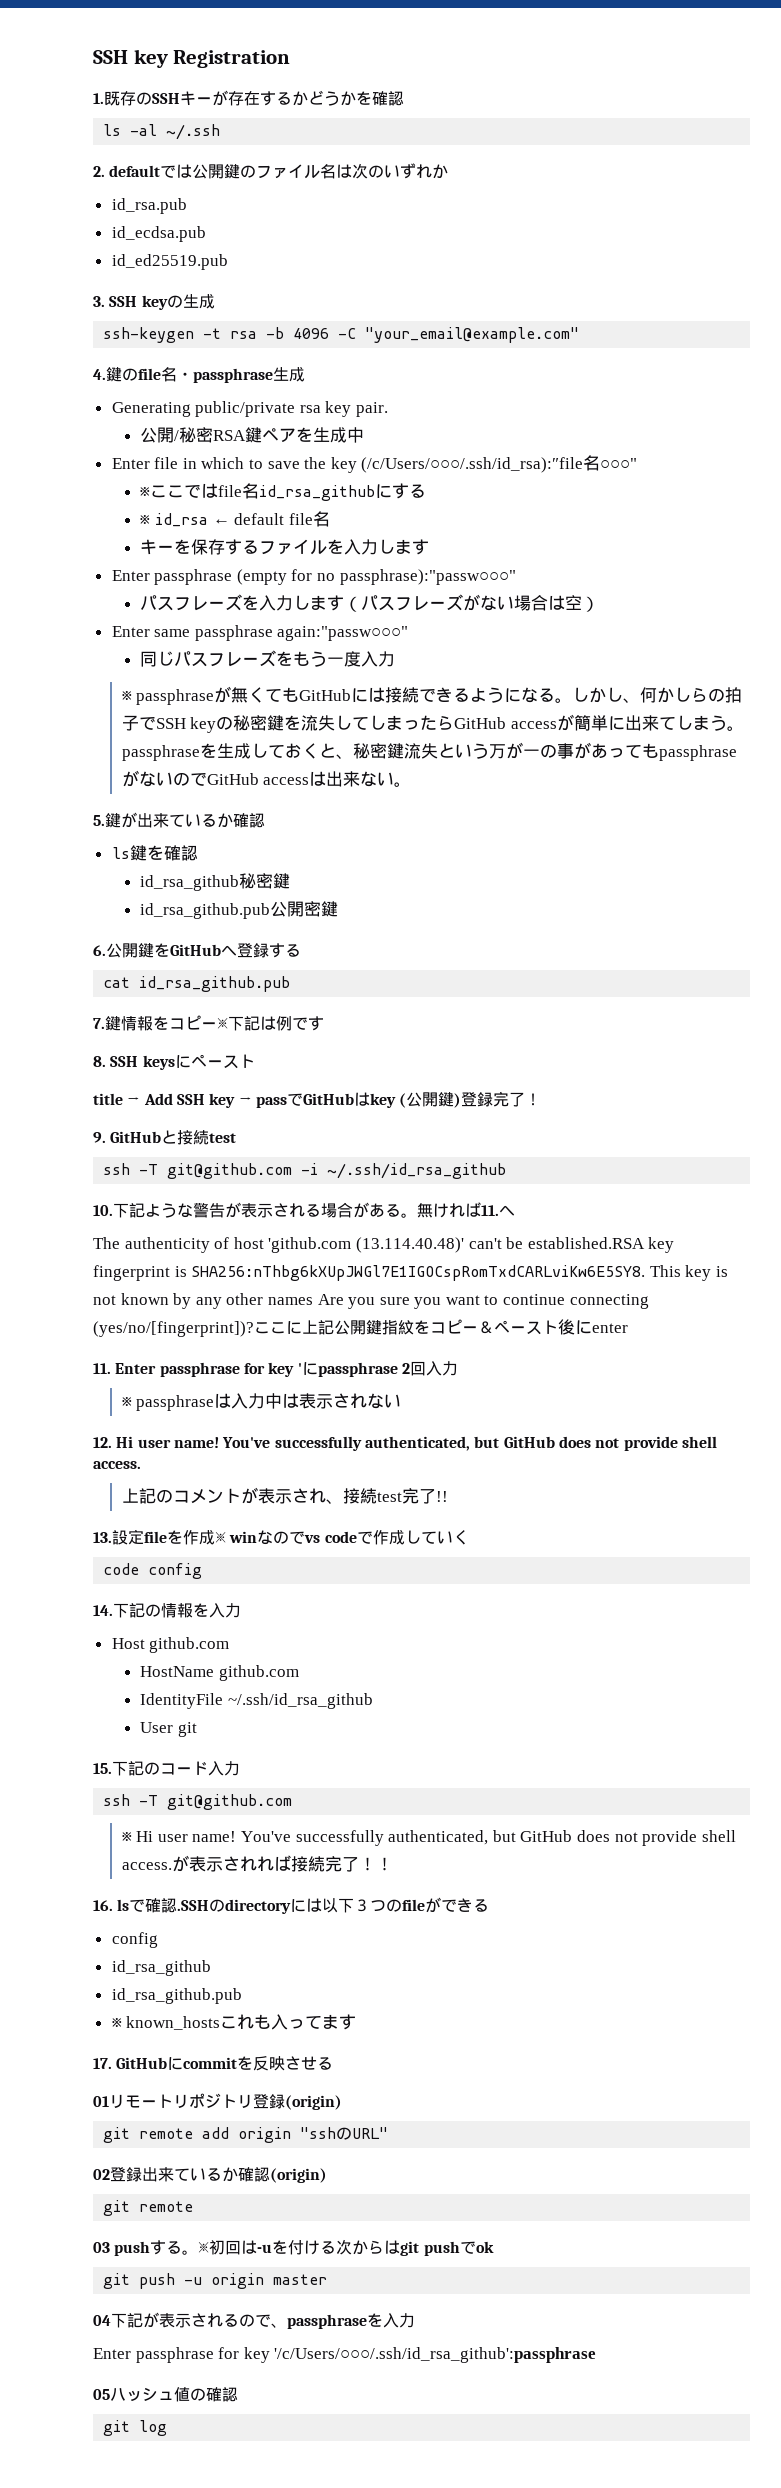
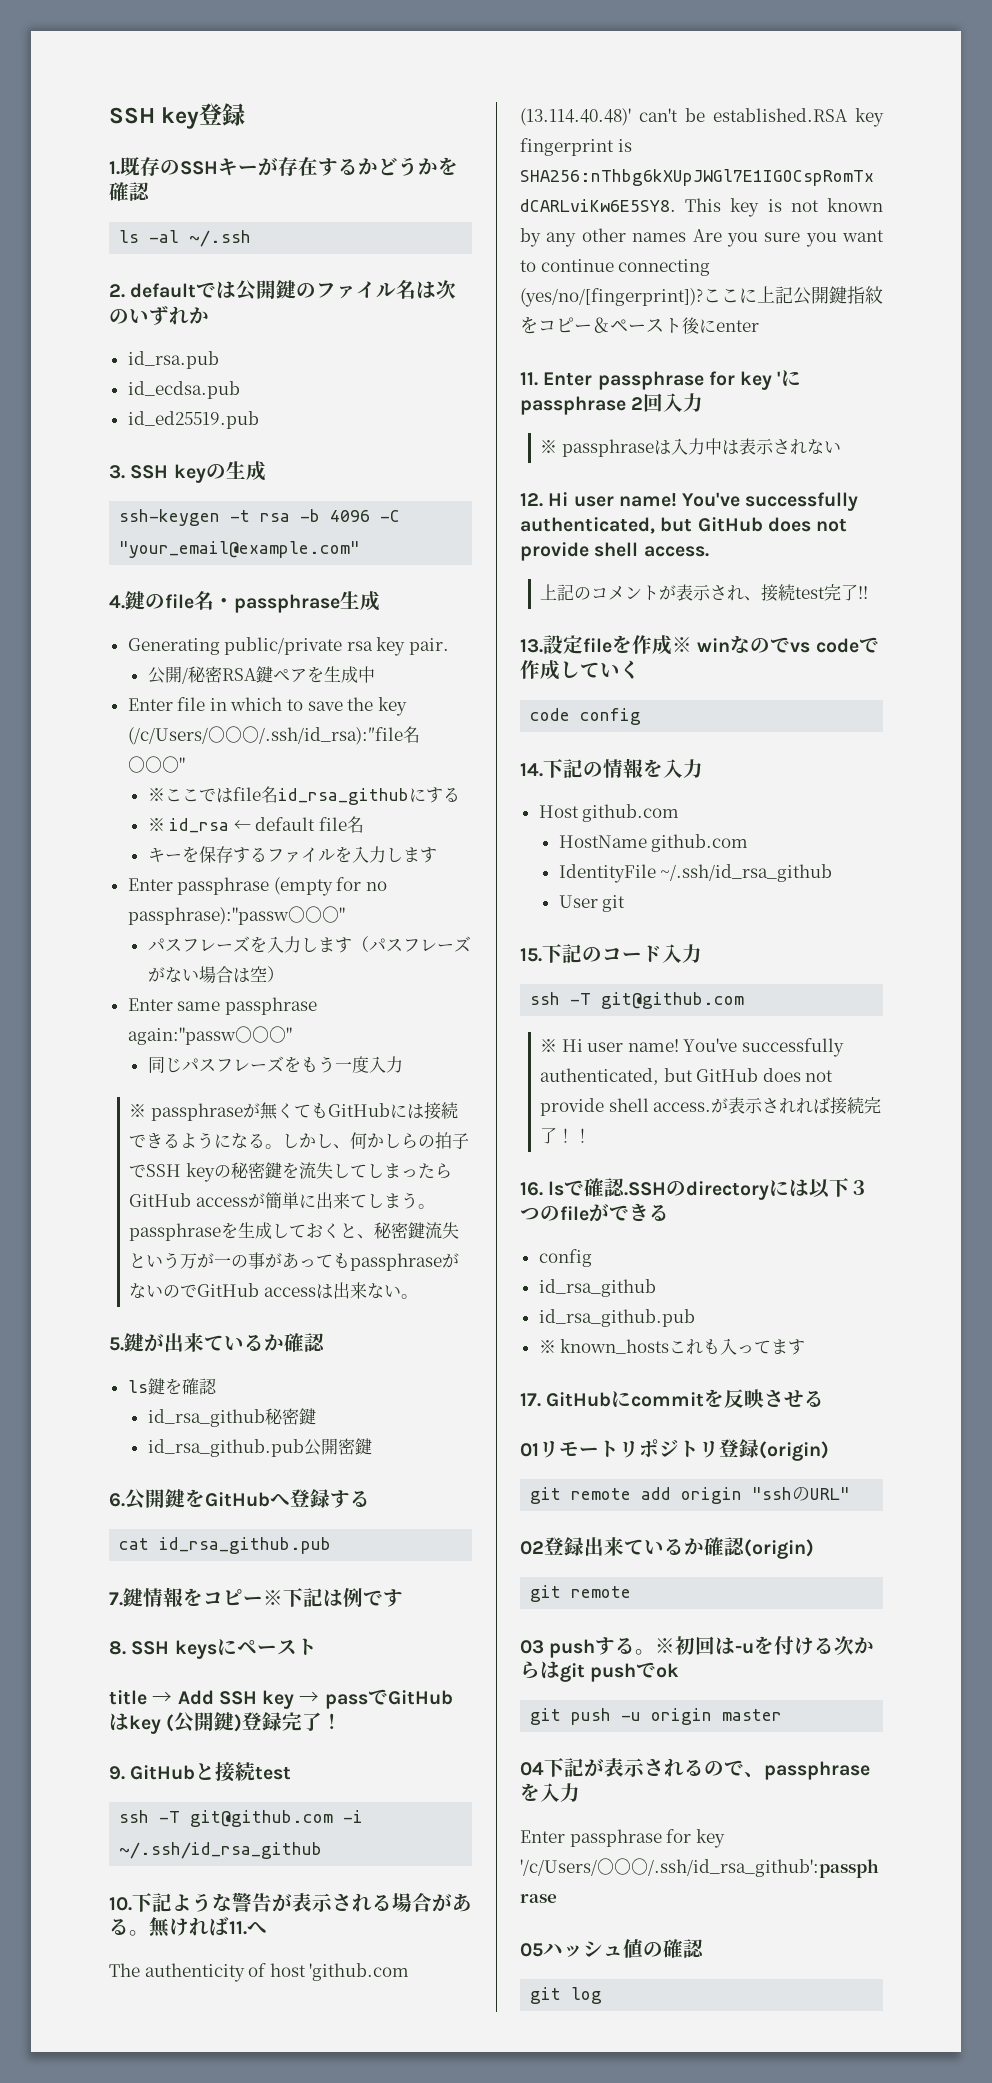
- SSH key Registration
+ SSH key登録

